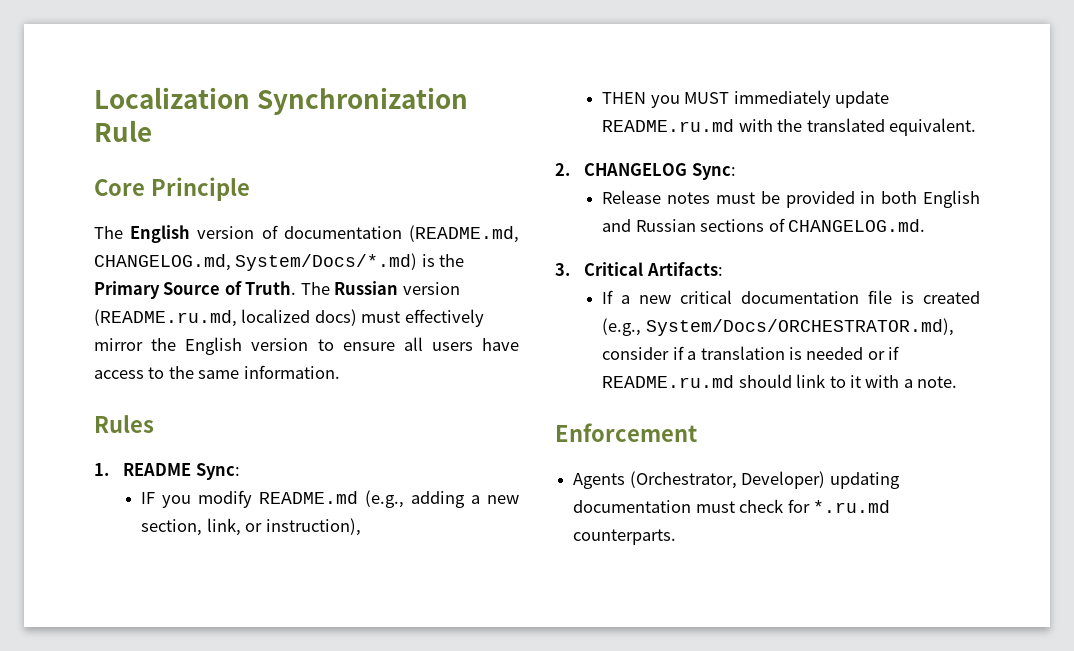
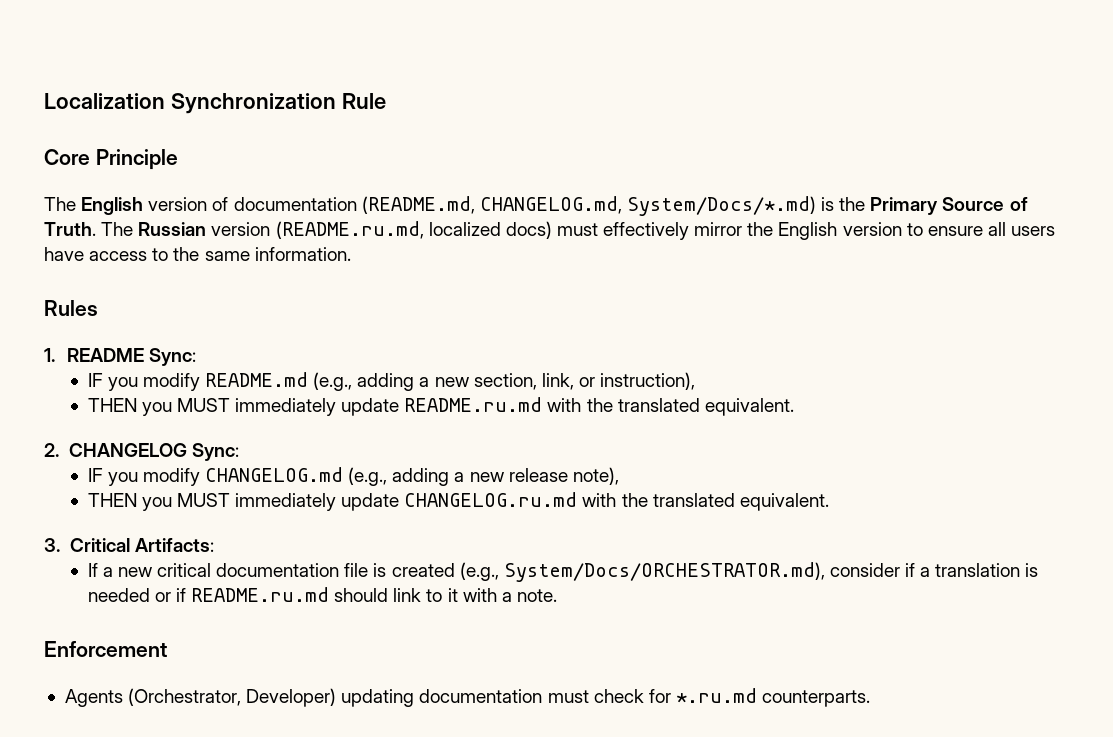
- Release notes must be provided in both English and Russian sections of CHANGELOG.md.
+ IF you modify CHANGELOG.md (e.g., adding a new release note),
+ THEN you MUST immediately update CHANGELOG.ru.md with the translated equivalent.

